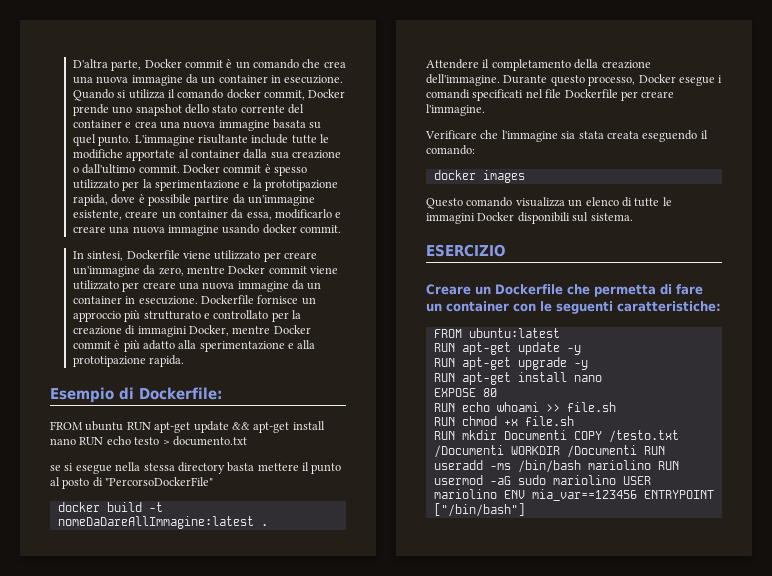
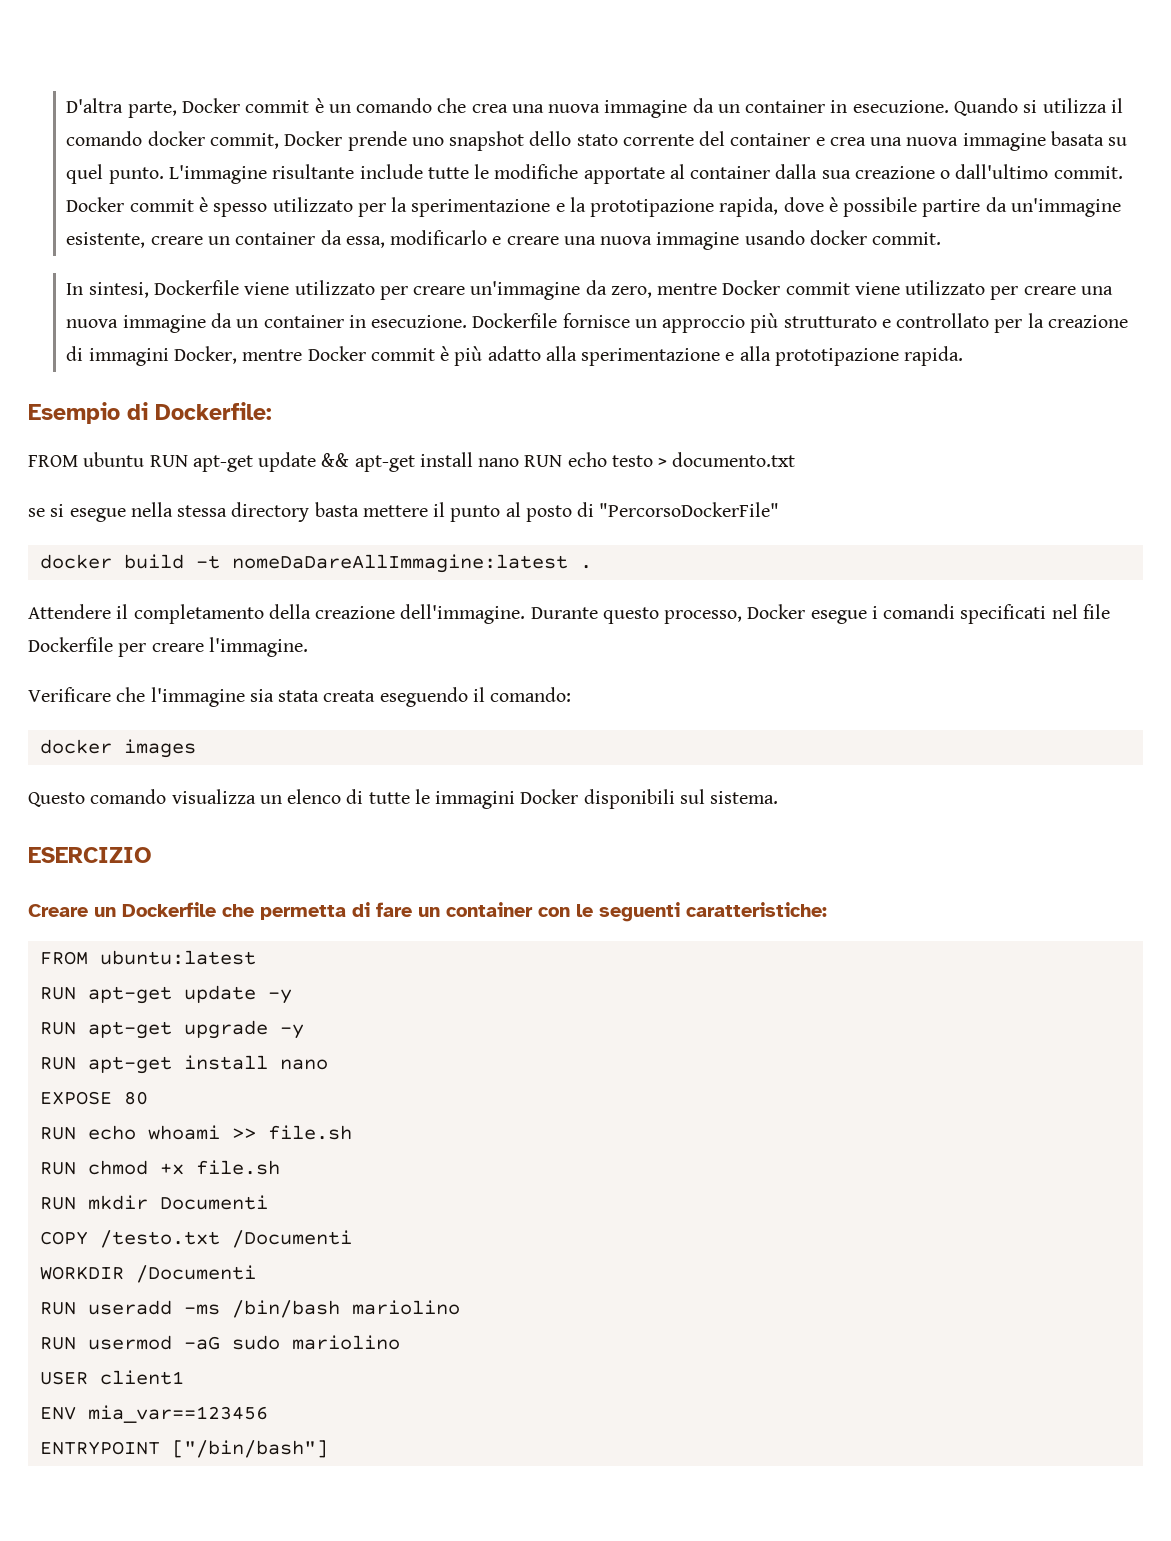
- RUN mkdir Documenti COPY /testo.txt /Documenti WORKDIR /Documenti RUN useradd -ms /bin/bash mariolino RUN usermod -aG sudo mariolino USER mariolino ENV mia_var==123456 ENTRYPOINT ["/bin/bash"]
+ RUN mkdir Documenti
+ COPY /testo.txt /Documenti
+ WORKDIR /Documenti
+ RUN useradd -ms /bin/bash mariolino
+ RUN usermod -aG sudo mariolino
+ USER client1
+ ENV mia_var==123456
+ ENTRYPOINT ["/bin/bash"]

